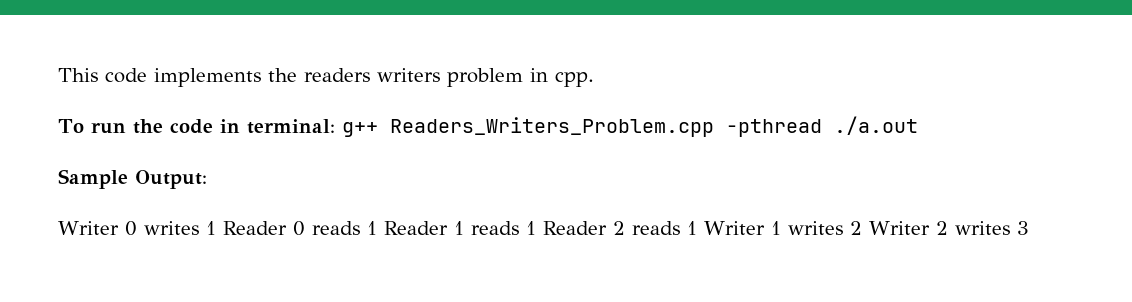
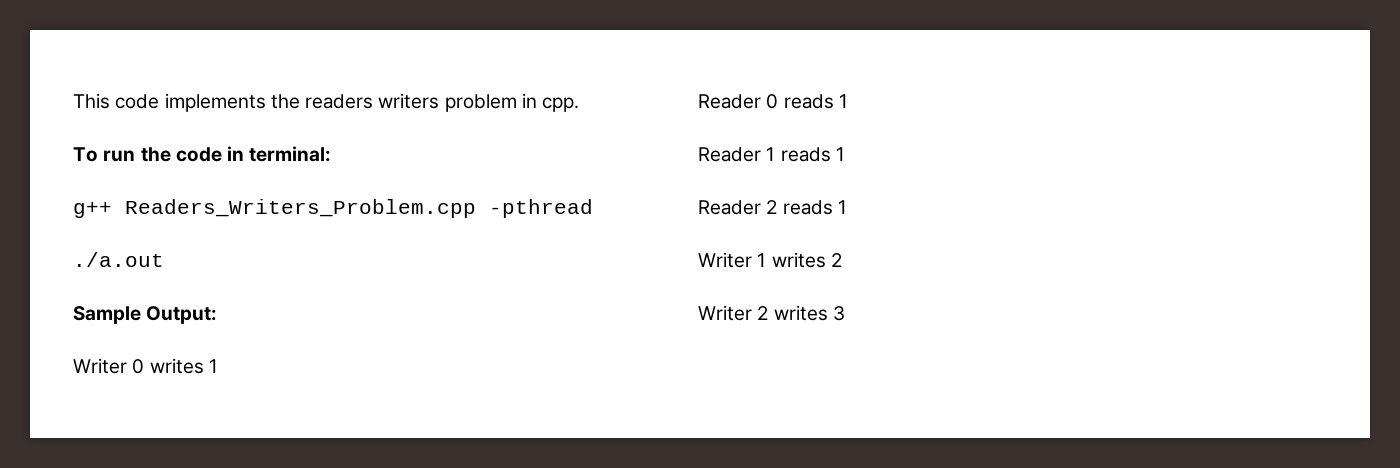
- To run the code in terminal: g++ Readers_Writers_Problem.cpp -pthread ./a.out
+ To run the code in terminal:
+ g++ Readers_Writers_Problem.cpp -pthread
+ ./a.out
- Writer 0 writes 1 Reader 0 reads 1 Reader 1 reads 1 Reader 2 reads 1 Writer 1 writes 2 Writer 2 writes 3
+ Writer 0 writes 1
+ Reader 0 reads 1
+ Reader 1 reads 1
+ Reader 2 reads 1
+ Writer 1 writes 2
+ Writer 2 writes 3

